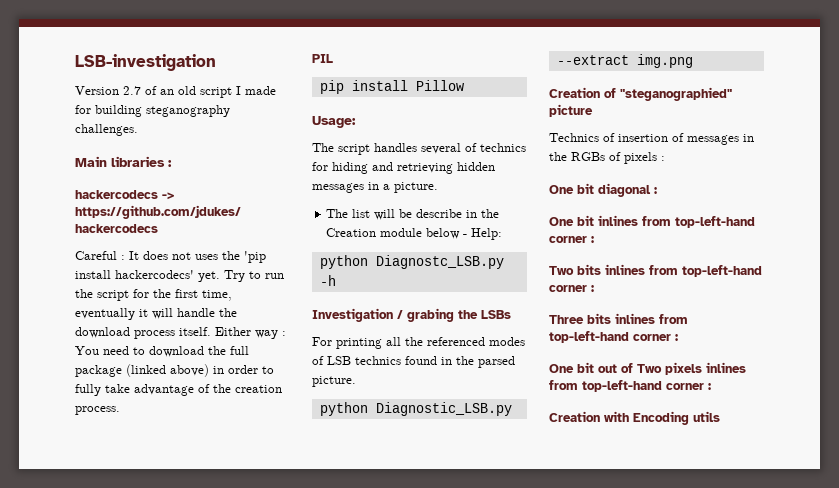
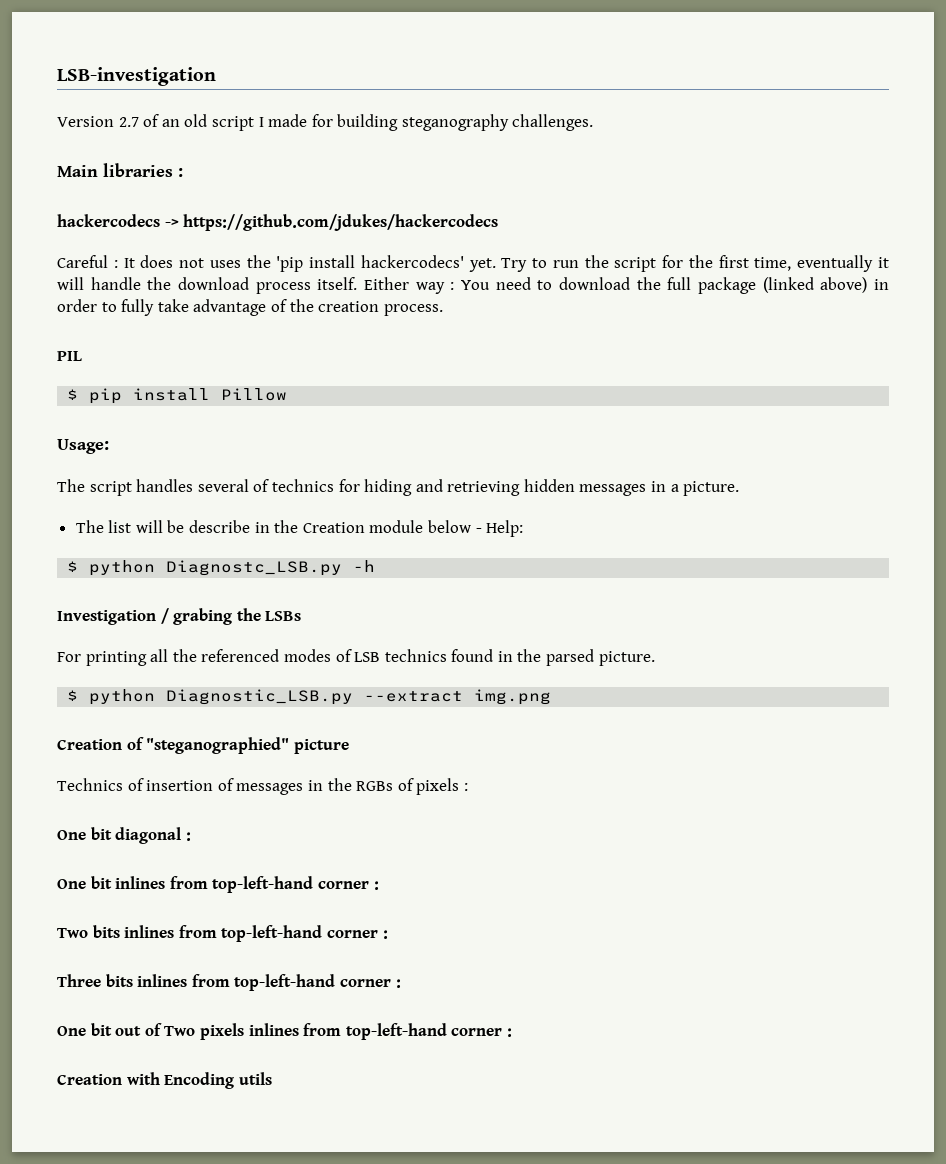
- pip install Pillow
+ $ pip install Pillow
- python Diagnostc_LSB.py -h
+ $ python Diagnostc_LSB.py -h
- python Diagnostic_LSB.py --extract img.png
+ $ python Diagnostic_LSB.py --extract img.png

